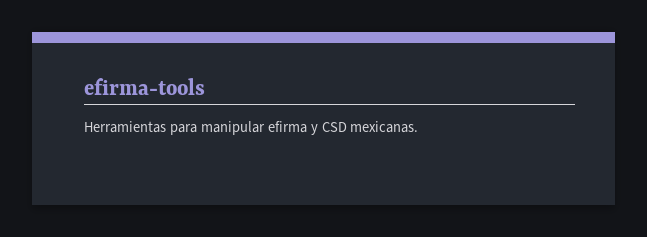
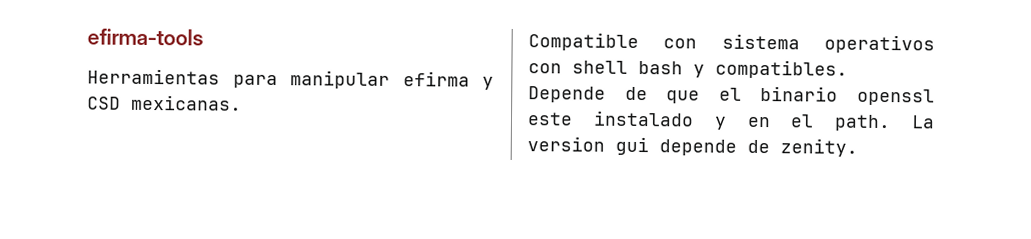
+ Compatible con sistema operativos con shell bash y compatibles. Depende de que el binario openssl este instalado y en el path. La version gui depende de zenity.

